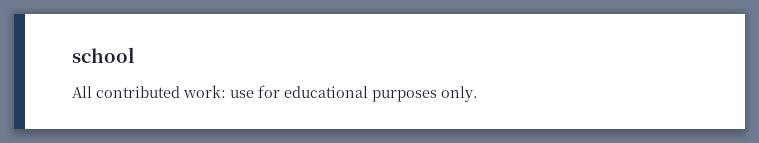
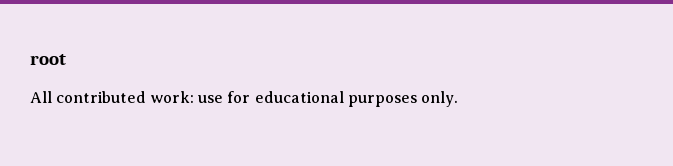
- school
+ root

